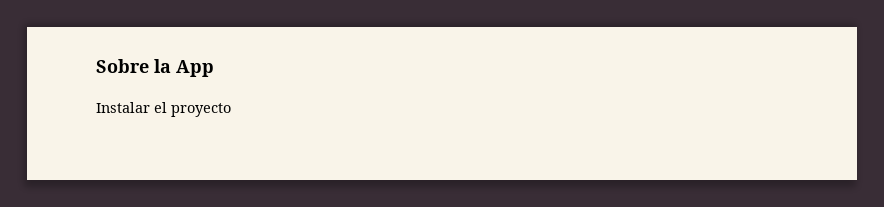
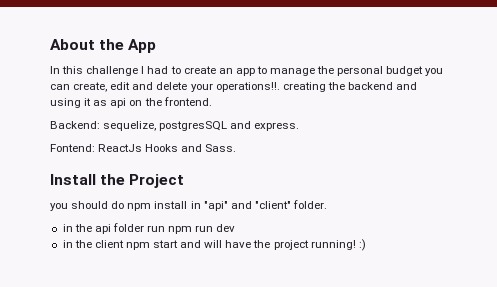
- Sobre la App
+ About the App
- Instalar el proyecto
+ In this challenge I had to create an app to manage the personal budget you can create, edit and delete your operations!!. creating the backend and using it as api on the frontend.
+ Backend: sequelize, postgresSQL and express.
+ Fontend: ReactJs Hooks and Sass.
+ Install the Project
+ you should do npm install in "api" and "client" folder.
+ in the api folder run npm run dev
+ in the client npm start and will have the project running! :)

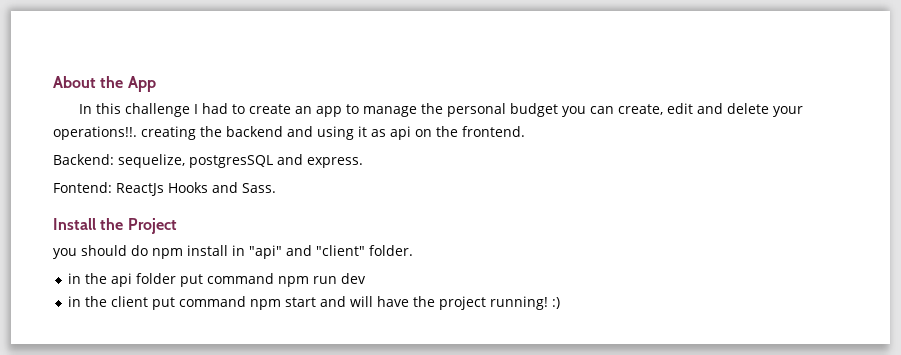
- in the api folder run npm run dev
+ in the api folder put command npm run dev
- in the client npm start and will have the project running! :)
+ in the client put command npm start and will have the project running! :)

